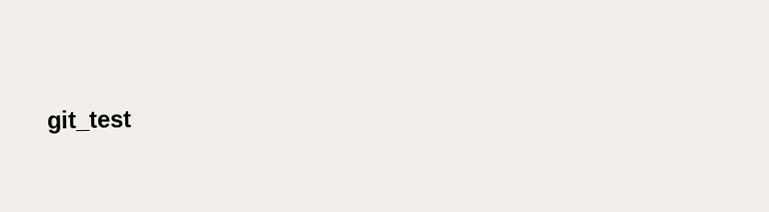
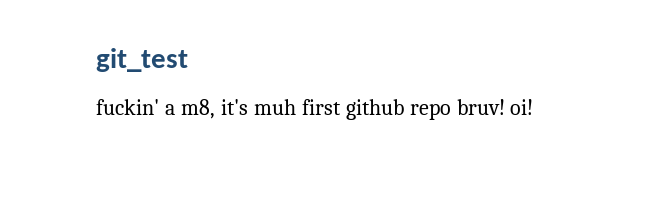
+ fuckin' a m8, it's muh first github repo bruv! oi!

